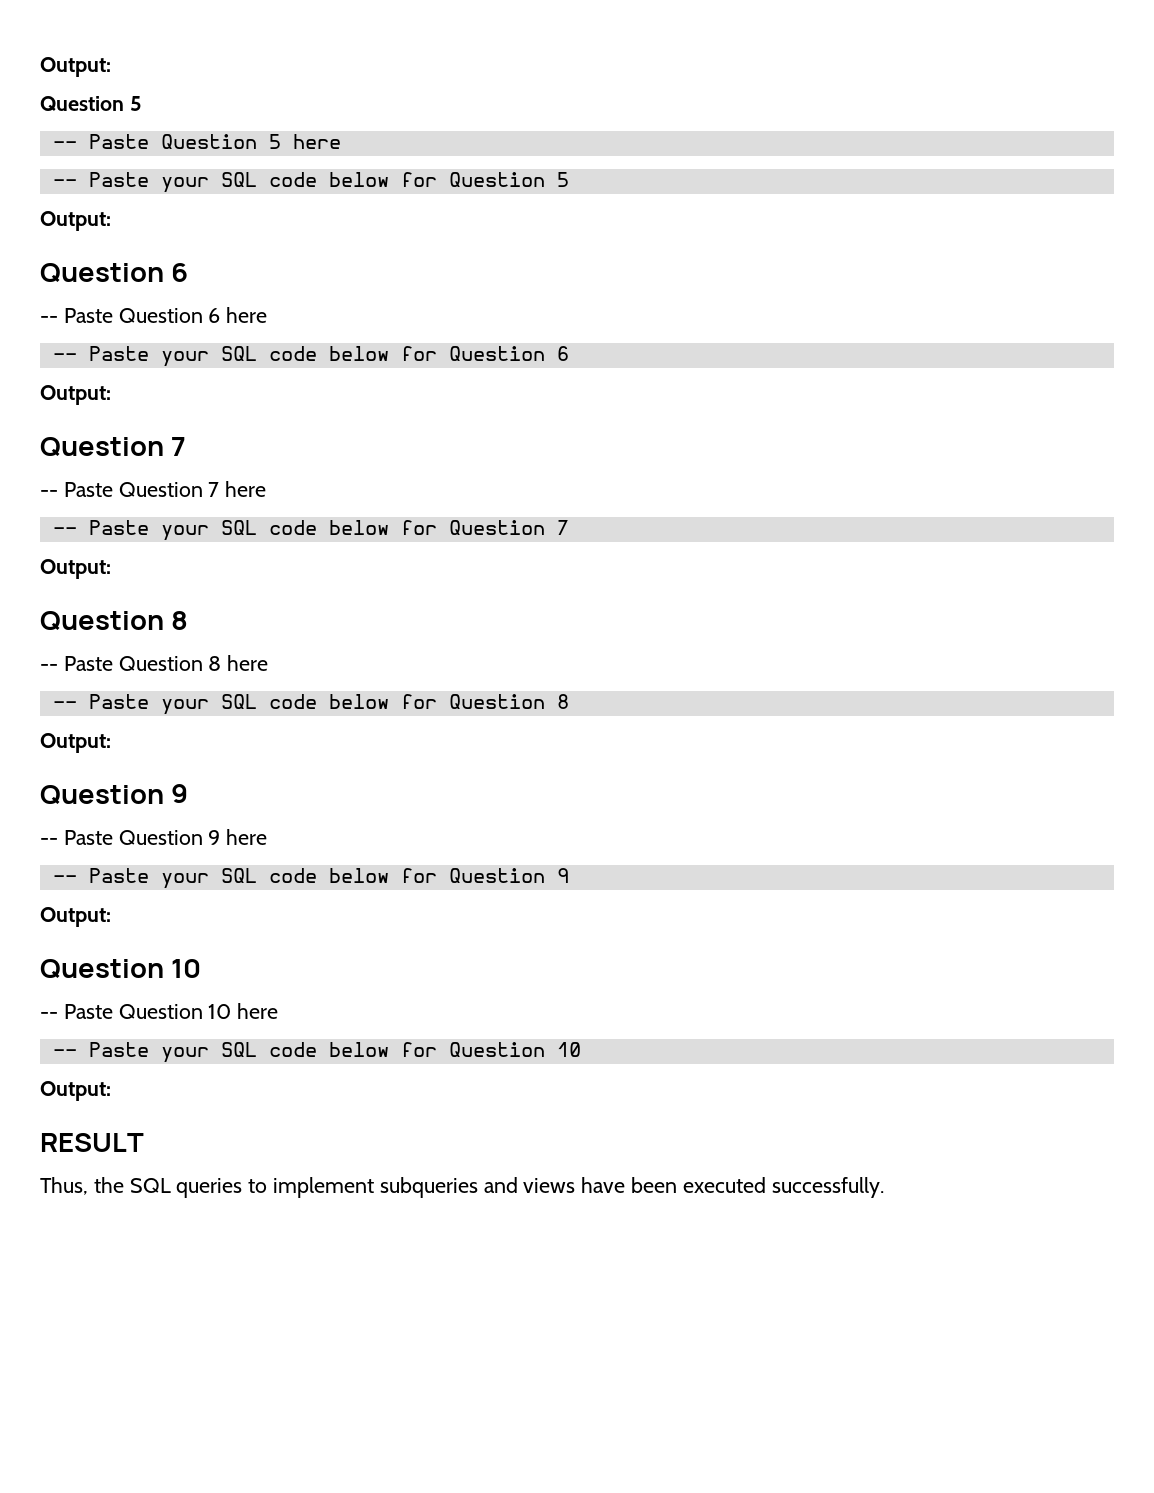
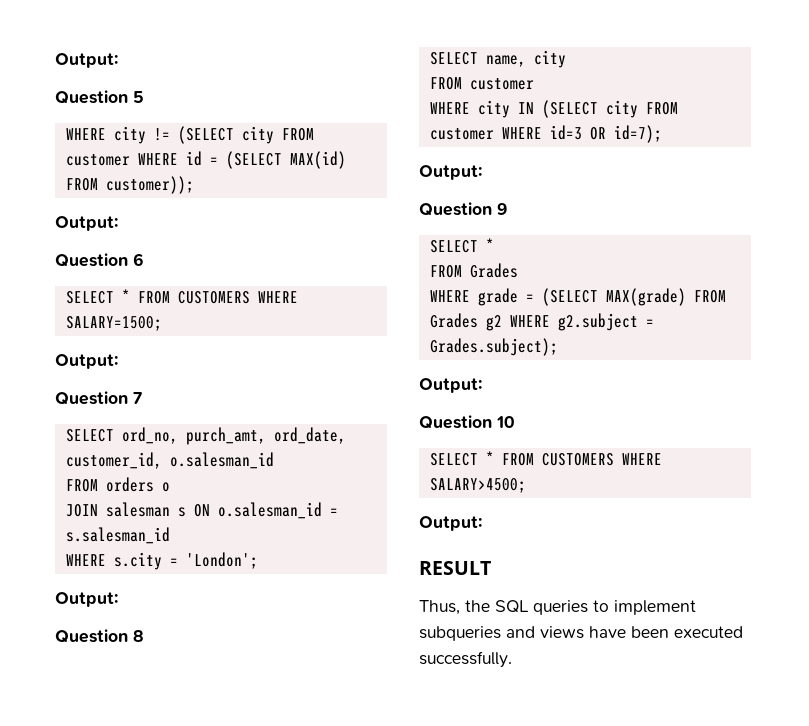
- -- Paste Question 5 here
- -- Paste your SQL code below for Question 5
+ WHERE city != (SELECT city FROM customer WHERE id = (SELECT MAX(id) FROM customer));
  Output:
  Question 6
- -- Paste Question 6 here
- -- Paste your SQL code below for Question 6
+ SELECT * FROM CUSTOMERS WHERE SALARY=1500;
  Output:
  Question 7
- -- Paste Question 7 here
- -- Paste your SQL code below for Question 7
+ SELECT ord_no, purch_amt, ord_date, customer_id, o.salesman_id
+ FROM orders o
+ JOIN salesman s ON o.salesman_id = s.salesman_id
+ WHERE s.city = 'London';
  Output:
  Question 8
- -- Paste Question 8 here
- -- Paste your SQL code below for Question 8
+ SELECT name, city
+ FROM customer
+ WHERE city IN (SELECT city FROM customer WHERE id=3 OR id=7);
  Output:
  Question 9
- -- Paste Question 9 here
- -- Paste your SQL code below for Question 9
+ SELECT *
+ FROM Grades
+ WHERE grade = (SELECT MAX(grade) FROM Grades g2 WHERE g2.subject = Grades.subject);
  Output:
  Question 10
- -- Paste Question 10 here
- -- Paste your SQL code below for Question 10
+ SELECT * FROM CUSTOMERS WHERE SALARY>4500;

